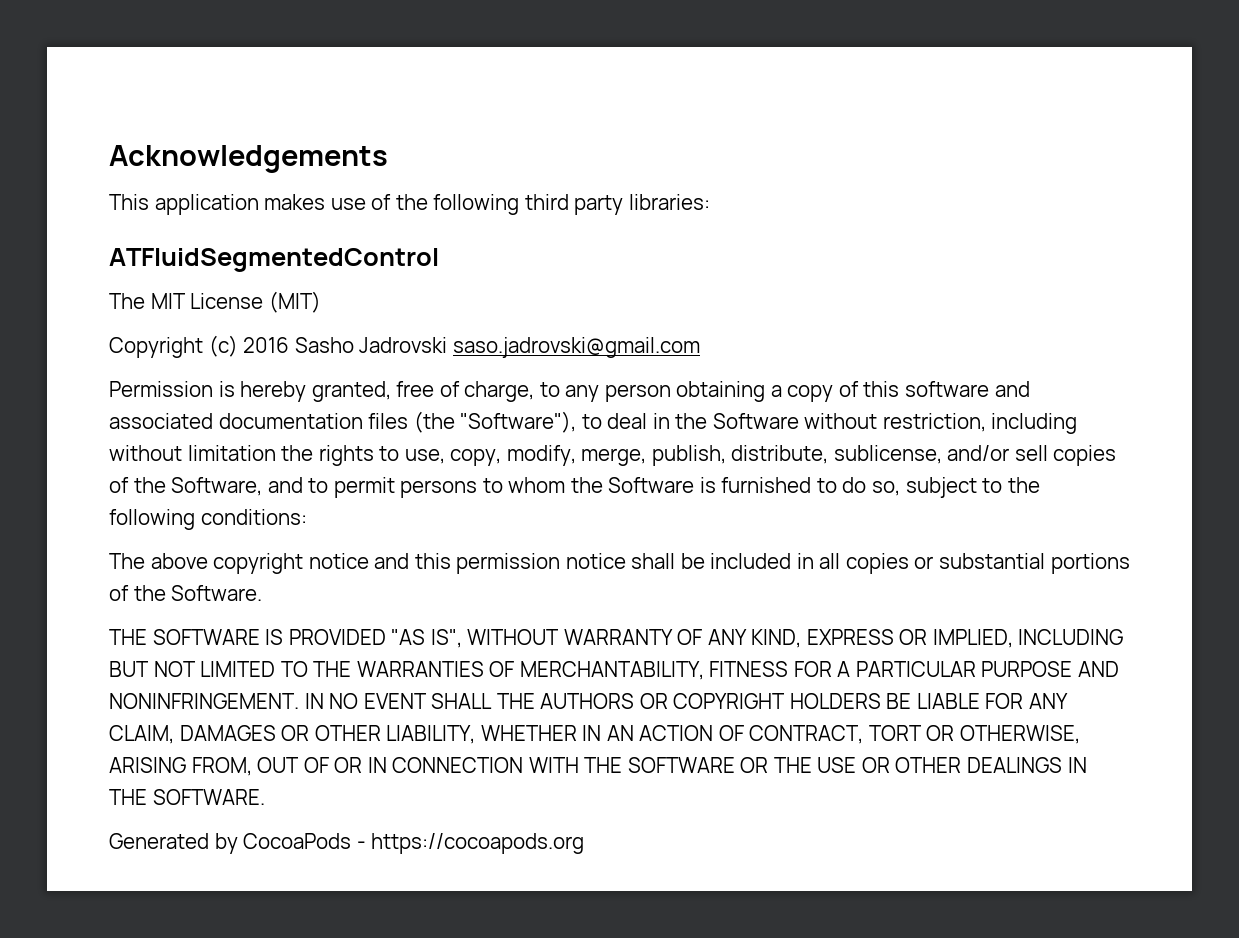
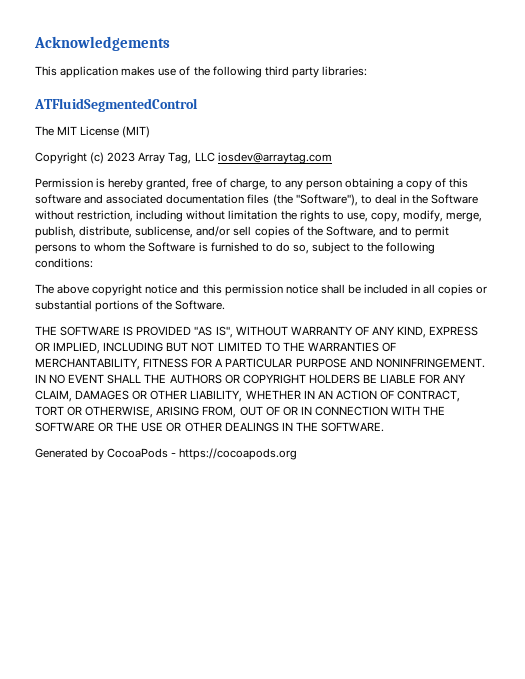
- Copyright (c) 2016 Sasho Jadrovski saso.jadrovski@gmail.com
+ Copyright (c) 2023 Array Tag, LLC iosdev@arraytag.com

